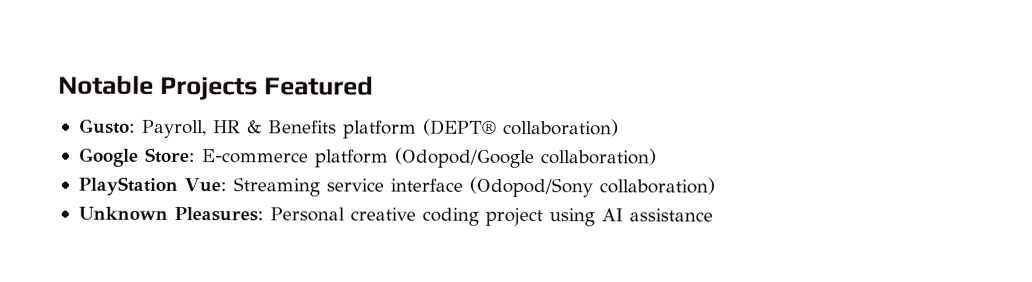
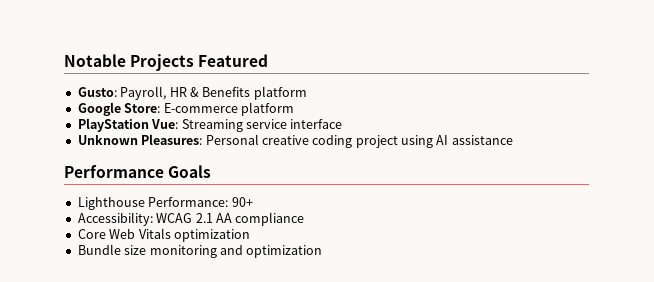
- Gusto: Payroll, HR & Benefits platform (DEPT® collaboration)
+ Gusto: Payroll, HR & Benefits platform
- Google Store: E-commerce platform (Odopod/Google collaboration)
+ Google Store: E-commerce platform
- PlayStation Vue: Streaming service interface (Odopod/Sony collaboration)
+ PlayStation Vue: Streaming service interface
+ Performance Goals
+ Lighthouse Performance: 90+
+ Accessibility: WCAG 2.1 AA compliance
+ Core Web Vitals optimization
+ Bundle size monitoring and optimization

